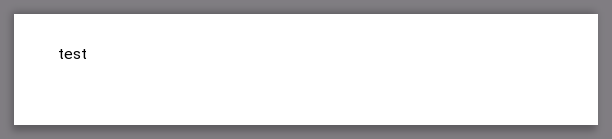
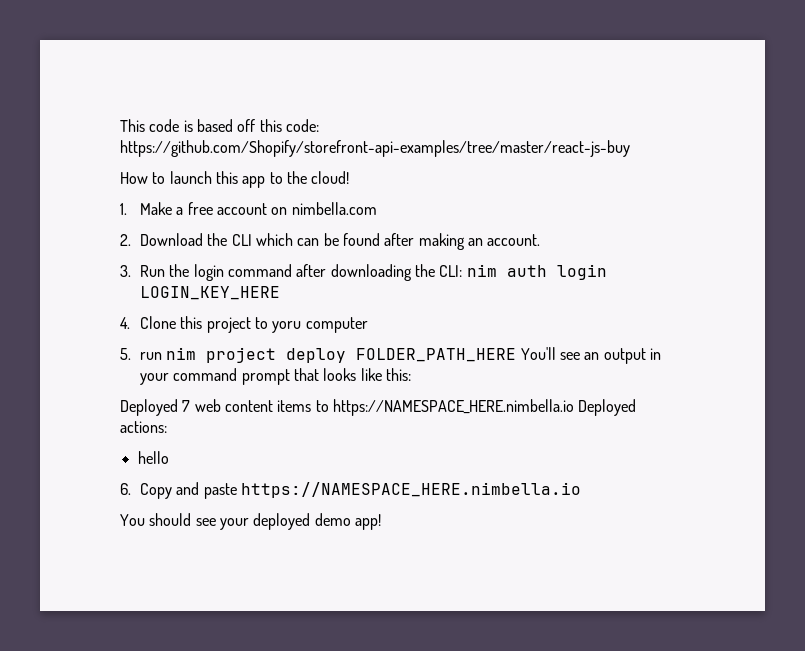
- test
+ This code is based off this code: https://github.com/Shopify/storefront-api-examples/tree/master/react-js-buy
+ How to launch this app to the cloud!
+ 1. Make a free account on nimbella.com
+ 2. Download the CLI which can be found after making an account.
+ 3. Run the login command after downloading the CLI: nim auth login LOGIN_KEY_HERE
+ 4. Clone this project to yoru computer
+ 5. run nim project deploy FOLDER_PATH_HERE You'll see an output in your command prompt that looks like this:
+ Deployed 7 web content items to https://NAMESPACE_HERE.nimbella.io Deployed actions:
+ hello
+ 6. Copy and paste https://NAMESPACE_HERE.nimbella.io
+ You should see your deployed demo app!

